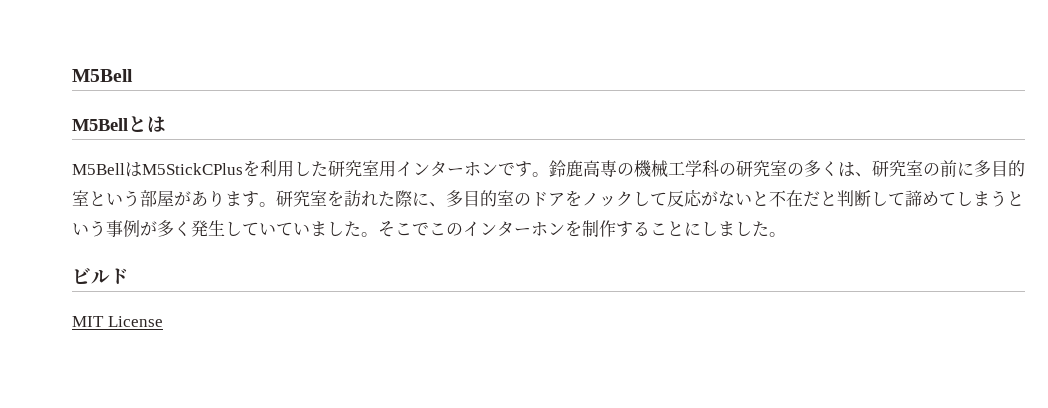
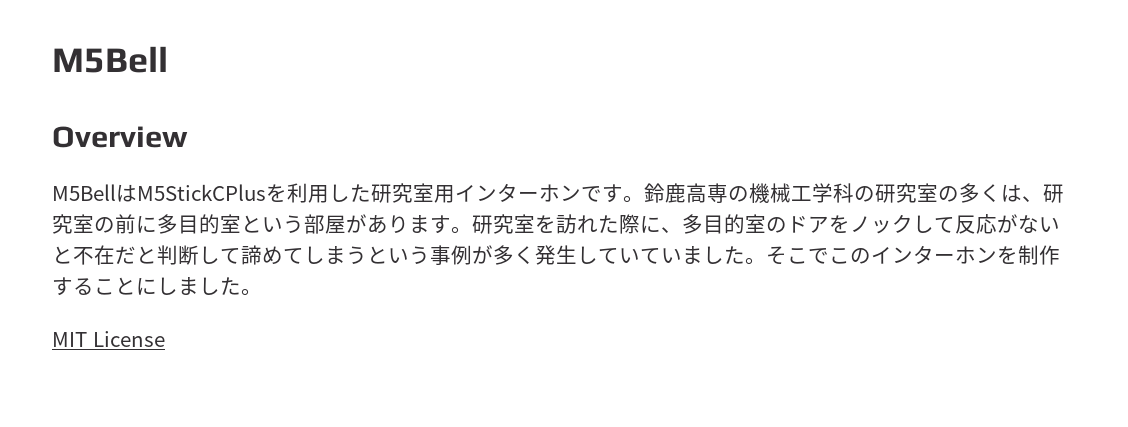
- M5Bellとは
+ Overview
- ビルド

